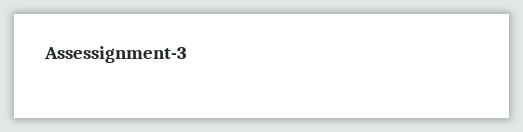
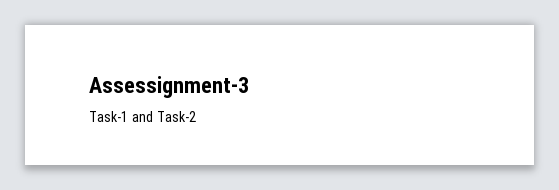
+ Task-1 and Task-2

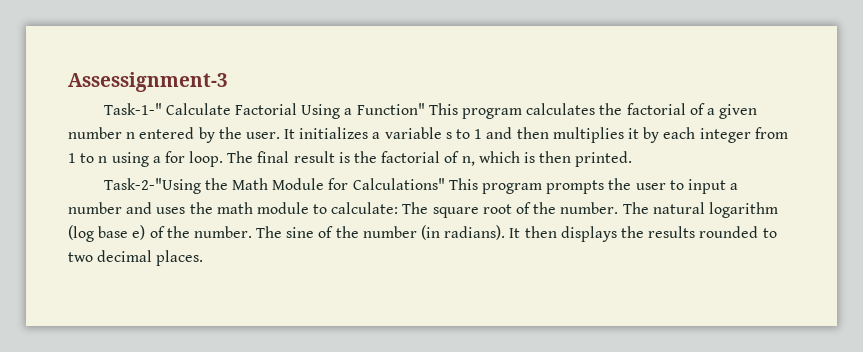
- Task-1 and Task-2
+ Task-1-" Calculate Factorial Using a Function" This program calculates the factorial of a given number n entered by the user. It initializes a variable s to 1 and then multiplies it by each integer from 1 to n using a for loop. The final result is the factorial of n, which is then printed.
+ Task-2-"Using the Math Module for Calculations" This program prompts the user to input a number and uses the math module to calculate: The square root of the number. The natural logarithm (log base e) of the number. The sine of the number (in radians). It then displays the results rounded to two decimal places.

